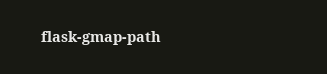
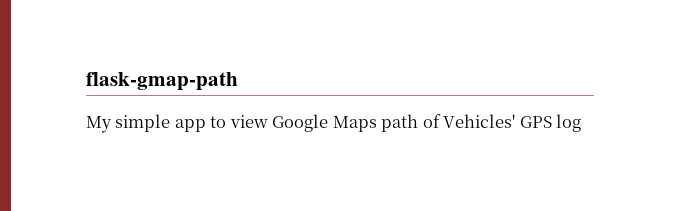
+ My simple app to view Google Maps path of Vehicles' GPS log

